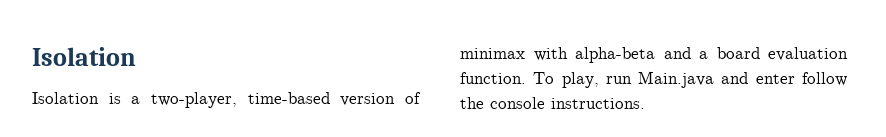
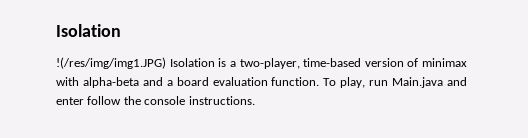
- Isolation is a two-player, time-based version of minimax with alpha-beta and a board evaluation function.
+ !(/res/img/img1.JPG) Isolation is a two-player, time-based version of minimax with alpha-beta and a board evaluation function.

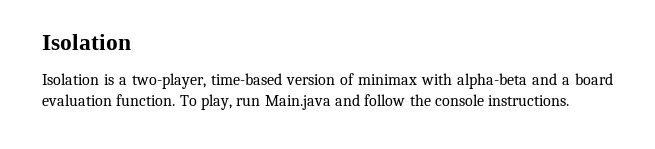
- !(/res/img/img1.JPG) Isolation is a two-player, time-based version of minimax with alpha-beta and a board evaluation function.
+ Isolation is a two-player, time-based version of minimax with alpha-beta and a board evaluation function.
- To play, run Main.java and enter follow the console instructions.
+ To play, run Main.java and follow the console instructions.

